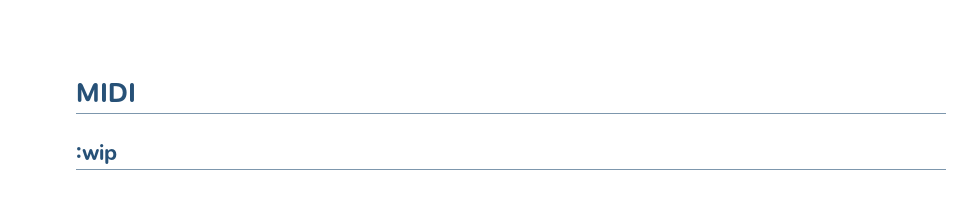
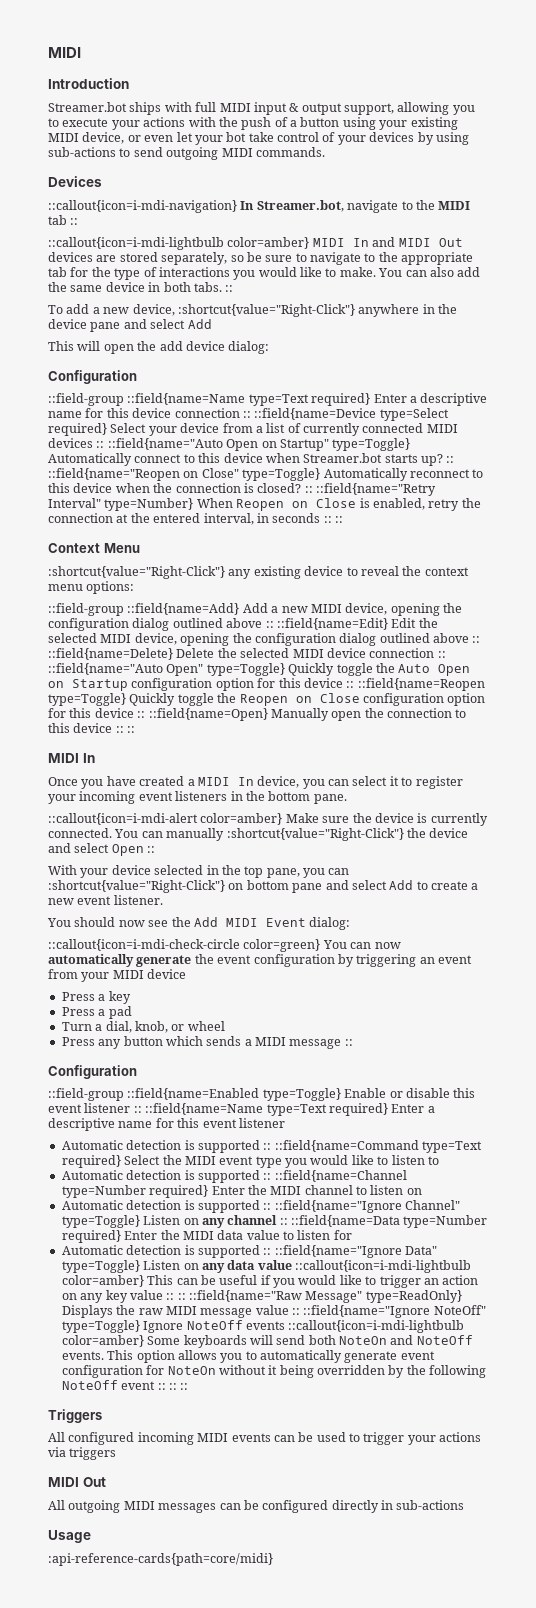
- :wip
+ Introduction
+ Streamer.bot ships with full MIDI input & output support, allowing you to execute your actions with the push of a button using your existing MIDI device, or even let your bot take control of your devices by using sub-actions to send outgoing MIDI commands.
+ Devices
+ ::callout{icon=i-mdi-navigation} In Streamer.bot, navigate to the MIDI tab ::
+ ::callout{icon=i-mdi-lightbulb color=amber} MIDI In and MIDI Out devices are stored separately, so be sure to navigate to the appropriate tab for the type of interactions you would like to make. You can also add the same device in both tabs. ::
+ To add a new device, :shortcut{value="Right-Click"} anywhere in the device pane and select Add
+ This will open the add device dialog:
+ Configuration
+ ::field-group ::field{name=Name type=Text required} Enter a descriptive name for this device connection :: ::field{name=Device type=Select required} Select your device from a list of currently connected MIDI devices :: ::field{name="Auto Open on Startup" type=Toggle} Automatically connect to this device when Streamer.bot starts up? :: ::field{name="Reopen on Close" type=Toggle} Automatically reconnect to this device when the connection is closed? :: ::field{name="Retry Interval" type=Number} When Reopen on Close is enabled, retry the connection at the entered interval, in seconds :: ::
+ Context Menu
+ :shortcut{value="Right-Click"} any existing device to reveal the context menu options:
+ ::field-group ::field{name=Add} Add a new MIDI device, opening the configuration dialog outlined above :: ::field{name=Edit} Edit the selected MIDI device, opening the configuration dialog outlined above :: ::field{name=Delete} Delete the selected MIDI device connection :: ::field{name="Auto Open" type=Toggle} Quickly toggle the Auto Open on Startup configuration option for this device :: ::field{name=Reopen type=Toggle} Quickly toggle the Reopen on Close configuration option for this device :: ::field{name=Open} Manually open the connection to this device :: ::
+ MIDI In
+ Once you have created a MIDI In device, you can select it to register your incoming event listeners in the bottom pane.
+ ::callout{icon=i-mdi-alert color=amber} Make sure the device is currently connected. You can manually :shortcut{value="Right-Click"} the device and select Open ::
+ With your device selected in the top pane, you can :shortcut{value="Right-Click"} on bottom pane and select Add to create a new event listener.
+ You should now see the Add MIDI Event dialog:
+ ::callout{icon=i-mdi-check-circle color=green} You can now automatically generate the event configuration by triggering an event from your MIDI device
+ Press a key
+ Press a pad
+ Turn a dial, knob, or wheel
+ Press any button which sends a MIDI message ::
+ Configuration
+ ::field-group ::field{name=Enabled type=Toggle} Enable or disable this event listener :: ::field{name=Name type=Text required} Enter a descriptive name for this event listener
+ Automatic detection is supported :: ::field{name=Command type=Text required} Select the MIDI event type you would like to listen to
+ Automatic detection is supported :: ::field{name=Channel type=Number required} Enter the MIDI channel to listen on
+ Automatic detection is supported :: ::field{name="Ignore Channel" type=Toggle} Listen on any channel :: ::field{name=Data type=Number required} Enter the MIDI data value to listen for
+ Automatic detection is supported :: ::field{name="Ignore Data" type=Toggle} Listen on any data value ::callout{icon=i-mdi-lightbulb color=amber} This can be useful if you would like to trigger an action on any key value :: :: ::field{name="Raw Message" type=ReadOnly} Displays the raw MIDI message value :: ::field{name="Ignore NoteOff" type=Toggle} Ignore NoteOff events ::callout{icon=i-mdi-lightbulb color=amber} Some keyboards will send both NoteOn and NoteOff events. This option allows you to automatically generate event configuration for NoteOn without it being overridden by the following NoteOff event :: :: ::
+ Triggers
+ All configured incoming MIDI events can be used to trigger your actions via triggers
+ MIDI Out
+ All outgoing MIDI messages can be configured directly in sub-actions
+ Usage
+ :api-reference-cards{path=core/midi}

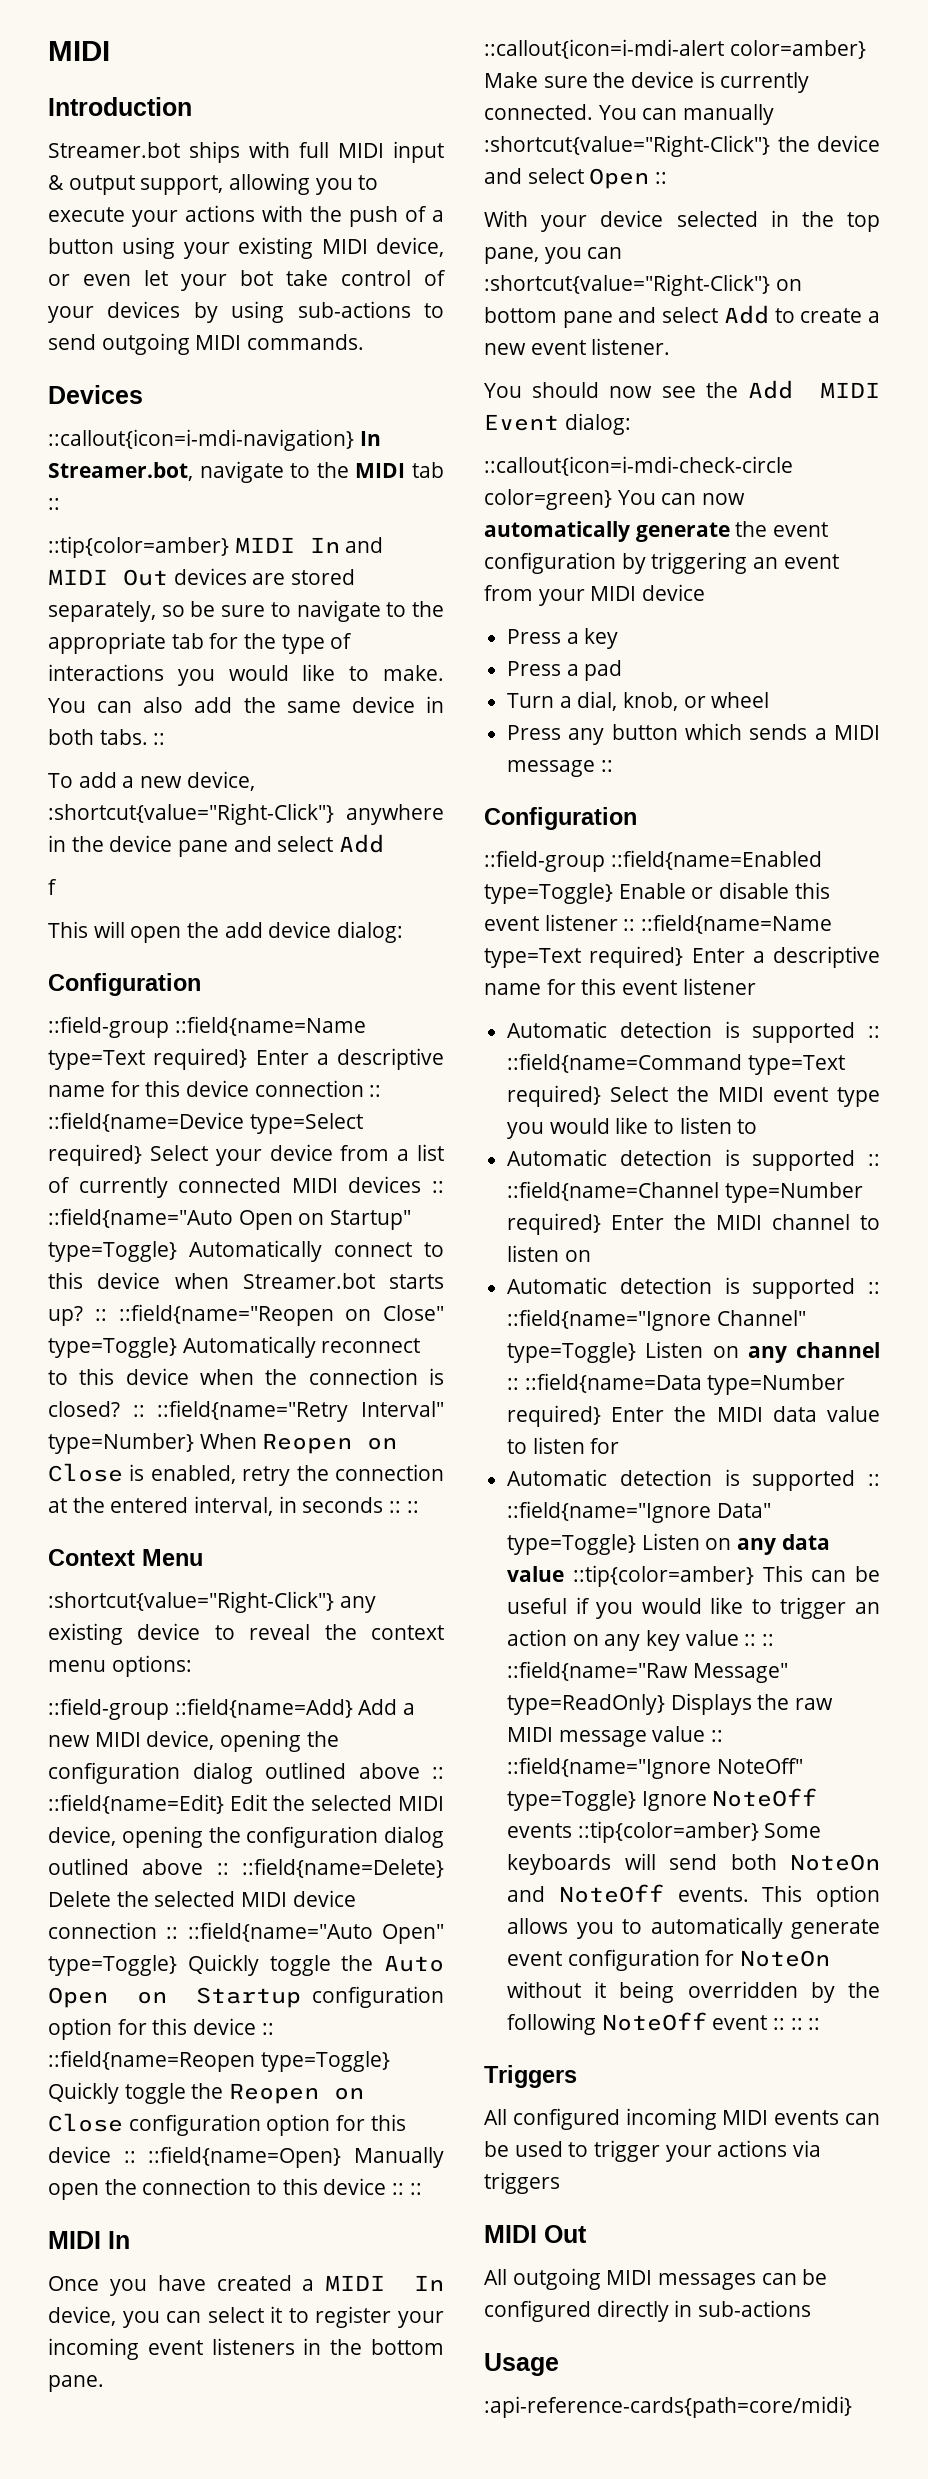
- ::callout{icon=i-mdi-lightbulb color=amber} MIDI In and MIDI Out devices are stored separately, so be sure to navigate to the appropriate tab for the type of interactions you would like to make.
+ ::tip{color=amber} MIDI In and MIDI Out devices are stored separately, so be sure to navigate to the appropriate tab for the type of interactions you would like to make.
+ f
- Automatic detection is supported :: ::field{name="Ignore Data" type=Toggle} Listen on any data value ::callout{icon=i-mdi-lightbulb color=amber} This can be useful if you would like to trigger an action on any key value :: :: ::field{name="Raw Message" type=ReadOnly} Displays the raw MIDI message value :: ::field{name="Ignore NoteOff" type=Toggle} Ignore NoteOff events ::callout{icon=i-mdi-lightbulb color=amber} Some keyboards will send both NoteOn and NoteOff events.
+ Automatic detection is supported :: ::field{name="Ignore Data" type=Toggle} Listen on any data value ::tip{color=amber} This can be useful if you would like to trigger an action on any key value :: :: ::field{name="Raw Message" type=ReadOnly} Displays the raw MIDI message value :: ::field{name="Ignore NoteOff" type=Toggle} Ignore NoteOff events ::tip{color=amber} Some keyboards will send both NoteOn and NoteOff events.

